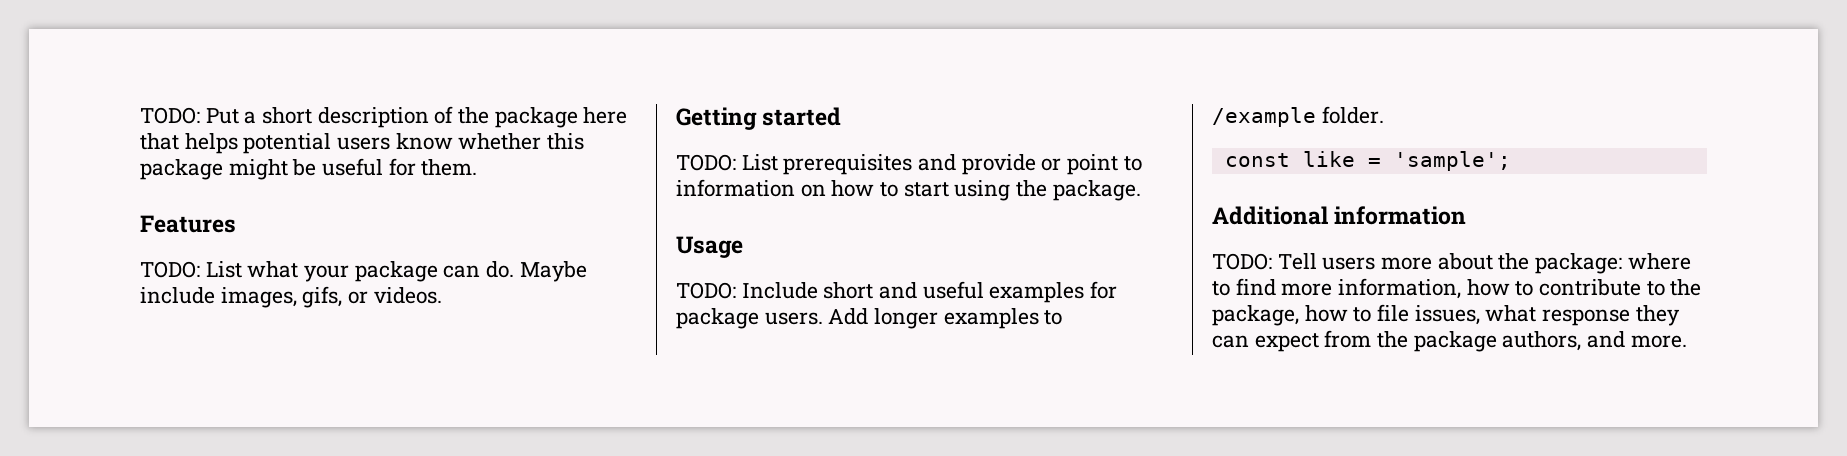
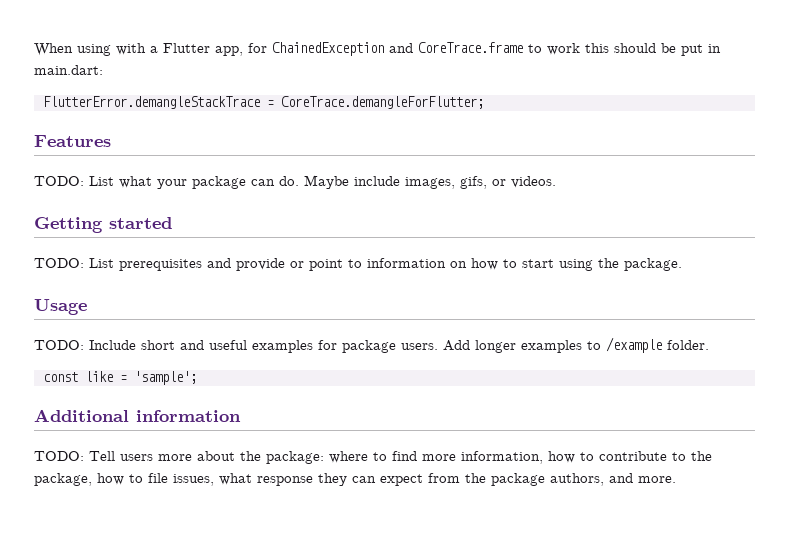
- TODO: Put a short description of the package here that helps potential users know whether this package might be useful for them.
+ When using with a Flutter app, for ChainedException and CoreTrace.frame to work this should be put in main.dart:
+ FlutterError.demangleStackTrace = CoreTrace.demangleForFlutter;

